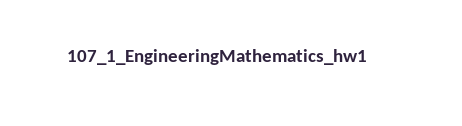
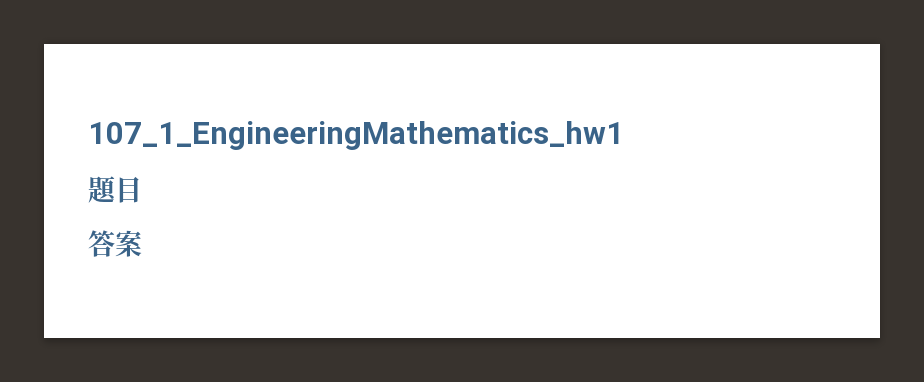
+ 題目
+ 答案

